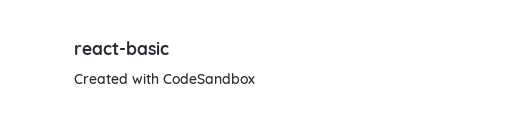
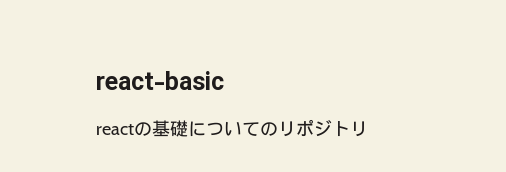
- Created with CodeSandbox
+ reactの基礎についてのリポジトリ

